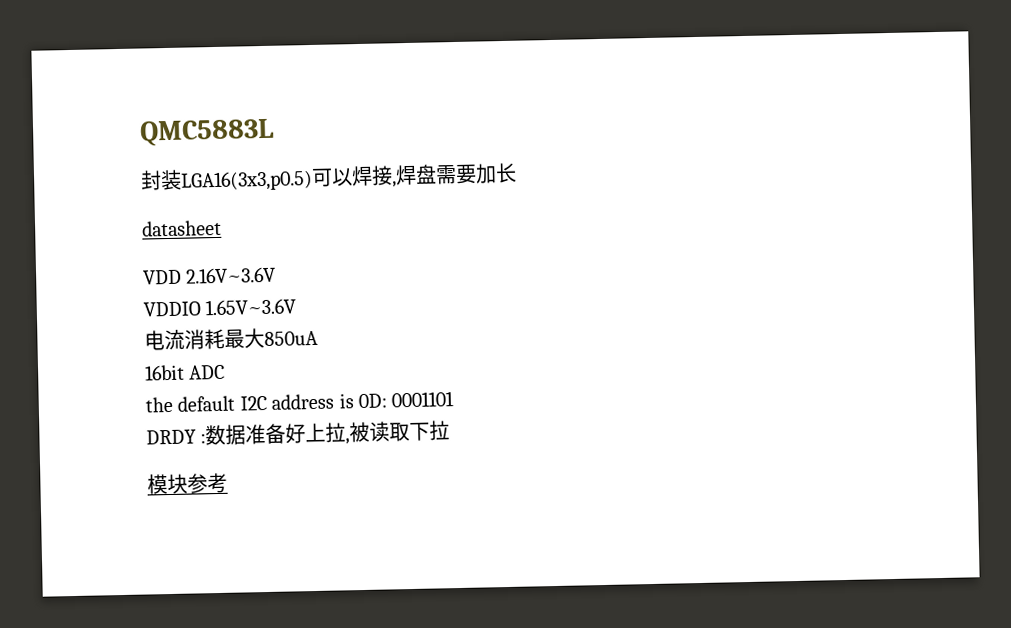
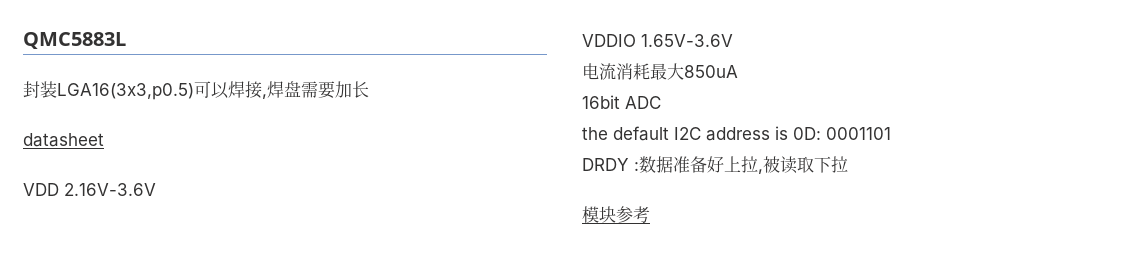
- VDD 2.16V~3.6V
+ VDD 2.16V-3.6V
- VDDIO 1.65V~3.6V
+ VDDIO 1.65V-3.6V

